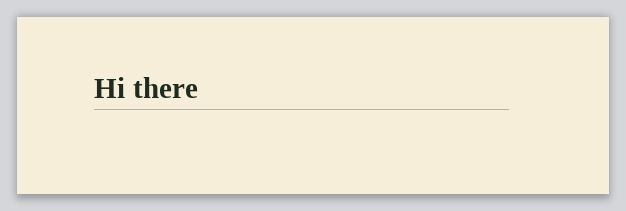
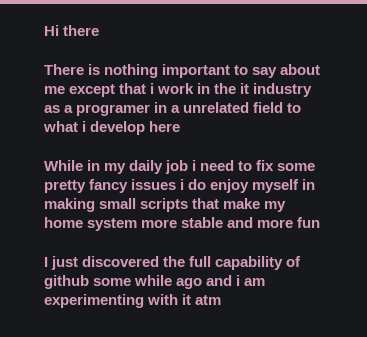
+ There is nothing important to say about me except that i work in the it industry as a programer in a unrelated field to what i develop here
+ While in my daily job i need to fix some pretty fancy issues i do enjoy myself in making small scripts that make my home system more stable and more fun
+ I just discovered the full capability of github some while ago and i am experimenting with it atm

